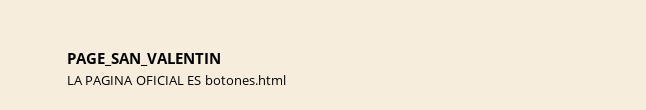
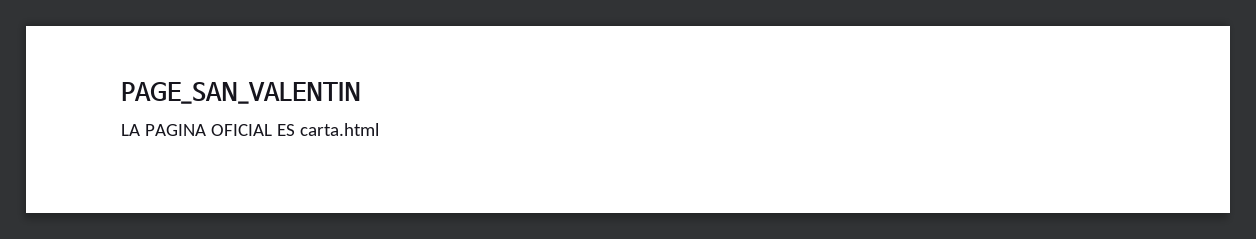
- LA PAGINA OFICIAL ES botones.html
+ LA PAGINA OFICIAL ES carta.html

